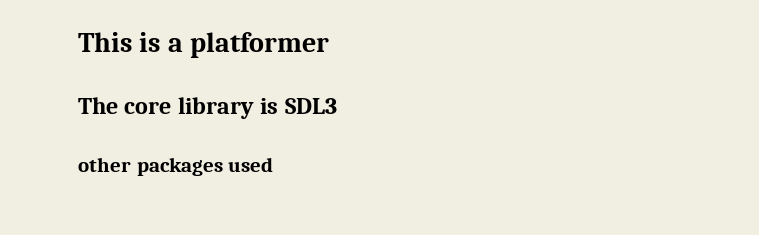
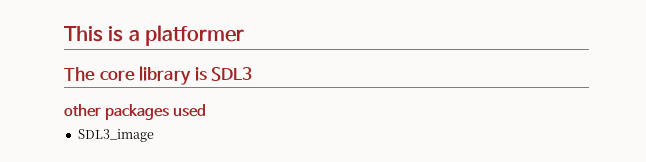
+ SDL3_image

